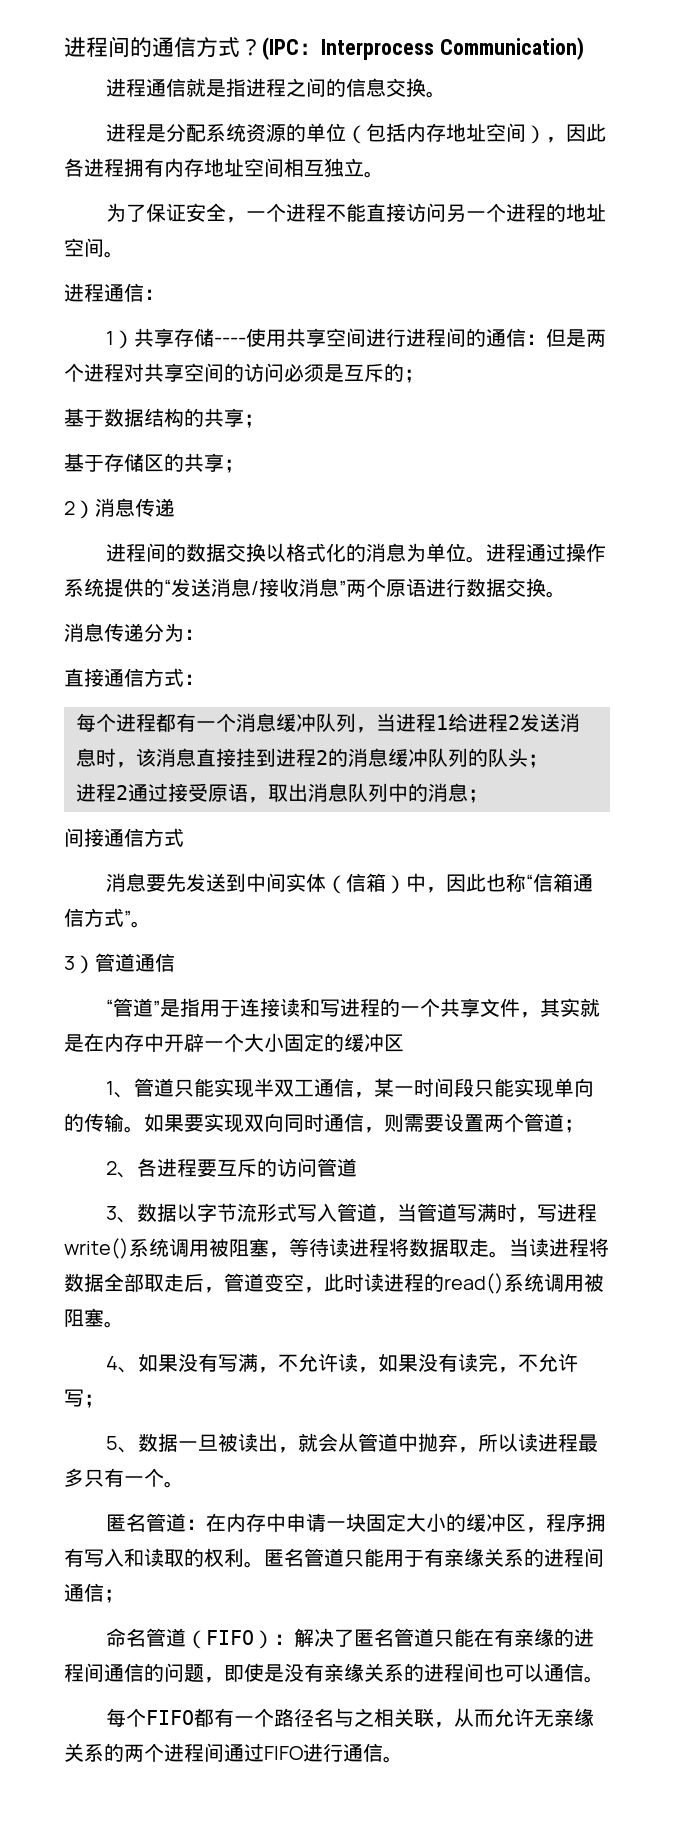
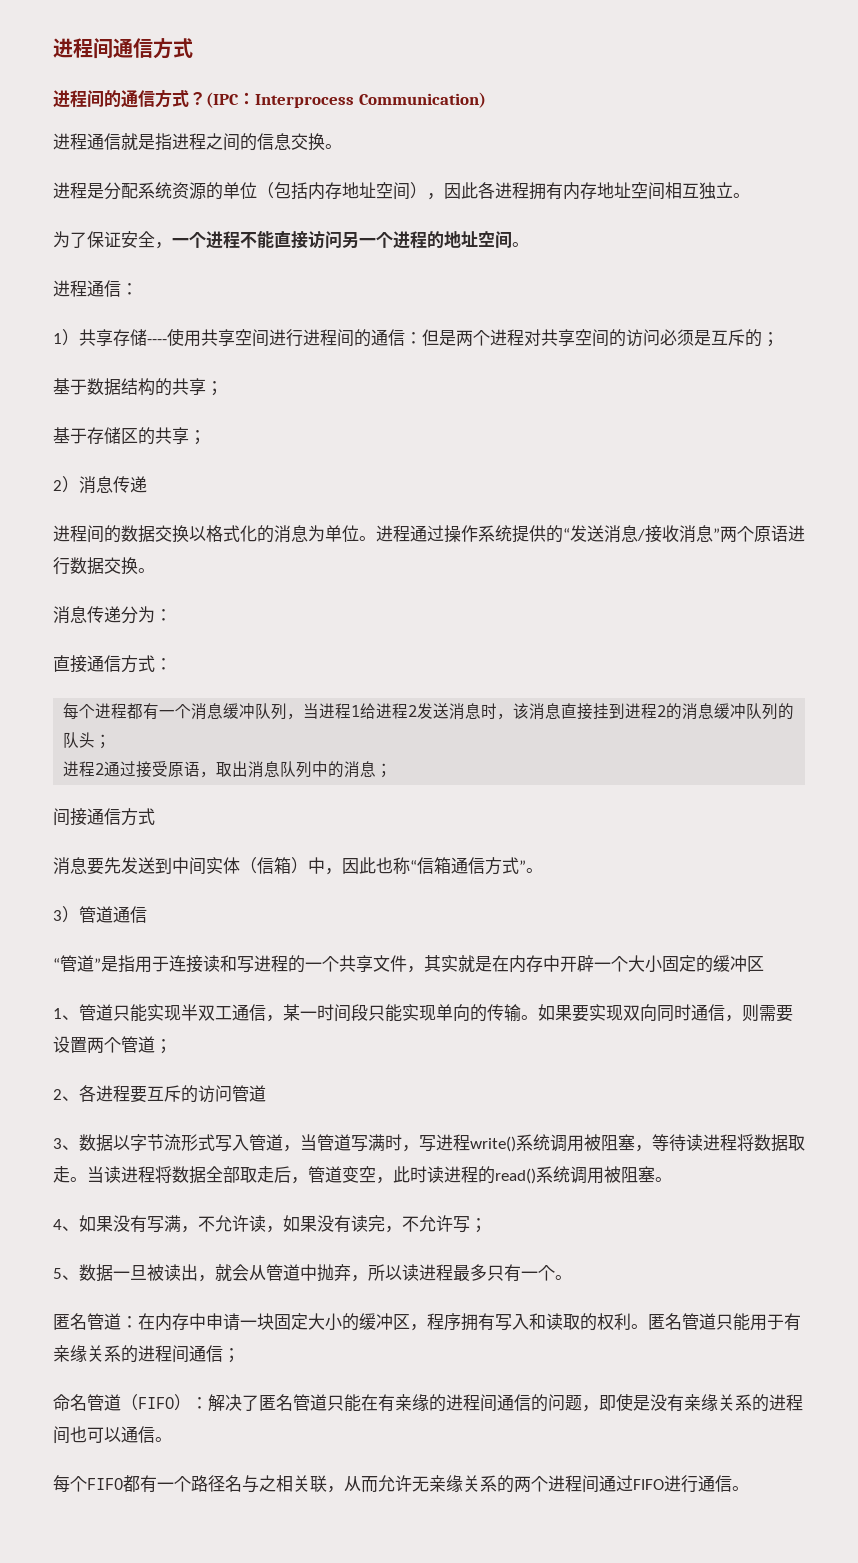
+ 进程间通信方式

